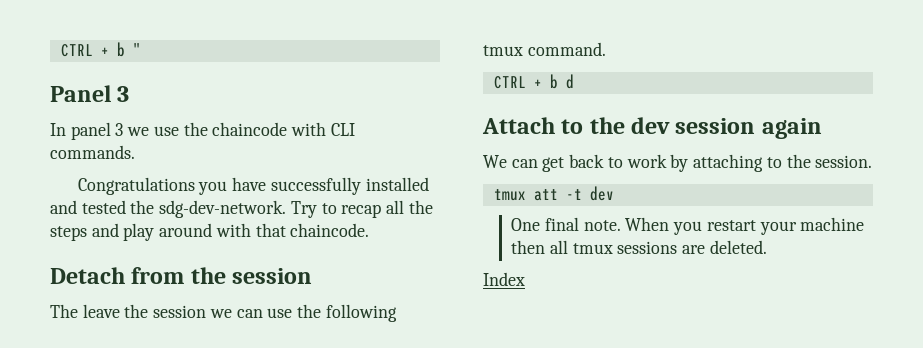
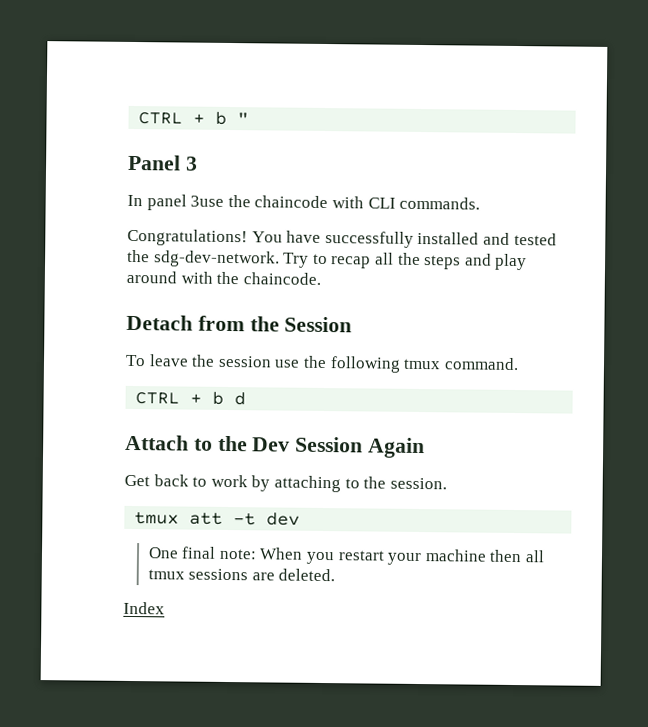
- In panel 3 we use the chaincode with CLI commands.
+ In panel 3use the chaincode with CLI commands.
- Congratulations you have successfully installed and tested the sdg-dev-network.
+ Congratulations! You have successfully installed and tested the sdg-dev-network.
- Try to recap all the steps and play around with that chaincode.
+ Try to recap all the steps and play around with the chaincode.
- Detach from the session
- The leave the session we can use the following tmux command.
+ Detach from the Session
+ To leave the session use the following tmux command.
- Attach to the dev session again
- We can get back to work by attaching to the session.
+ Attach to the Dev Session Again
+ Get back to work by attaching to the session.
- One final note. When you restart your machine then all tmux sessions are deleted.
+ One final note: When you restart your machine then all tmux sessions are deleted.

